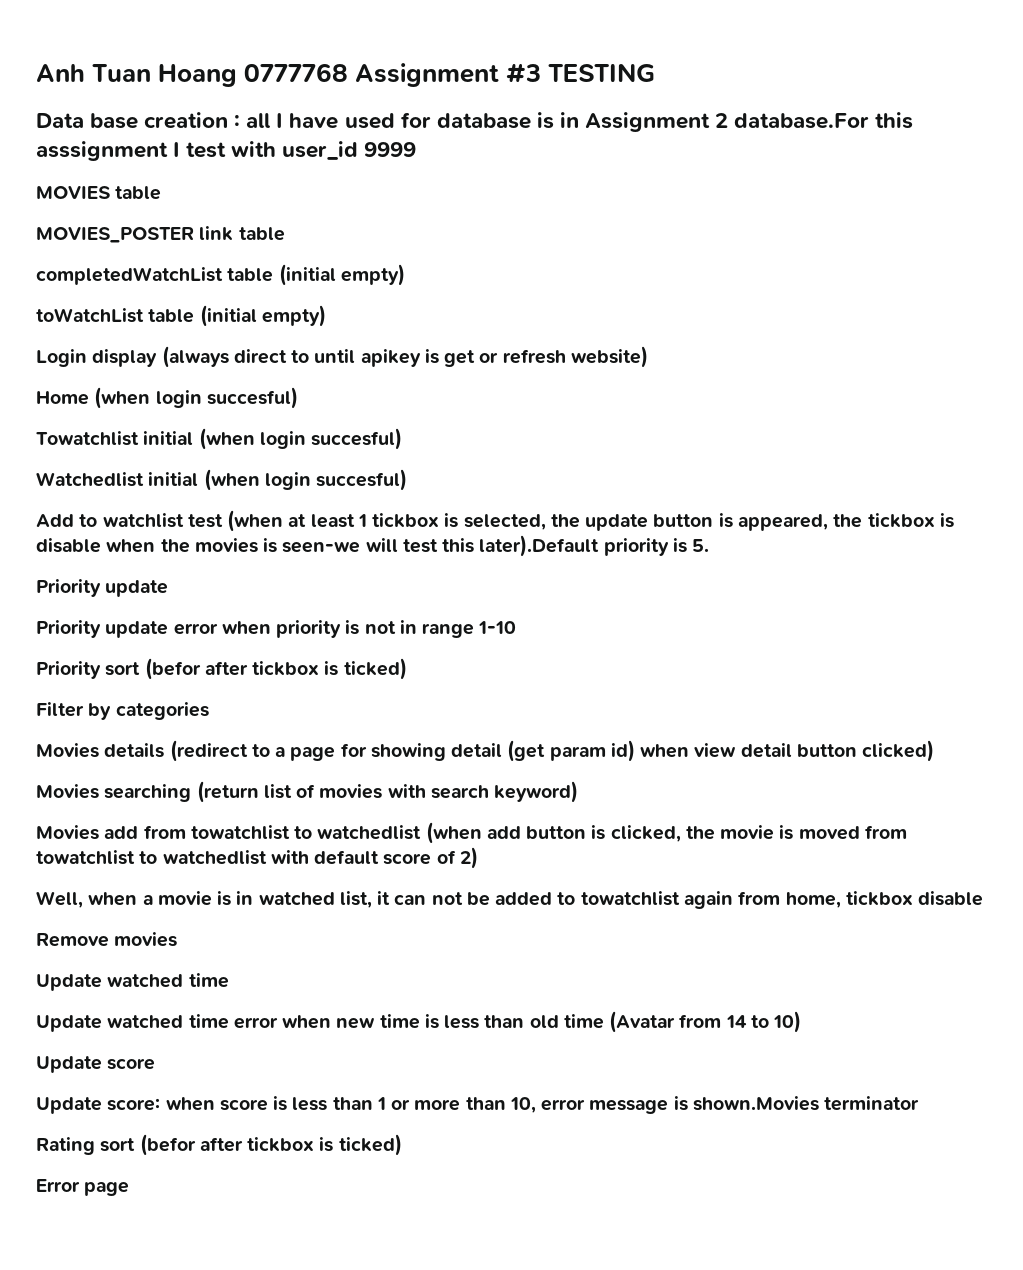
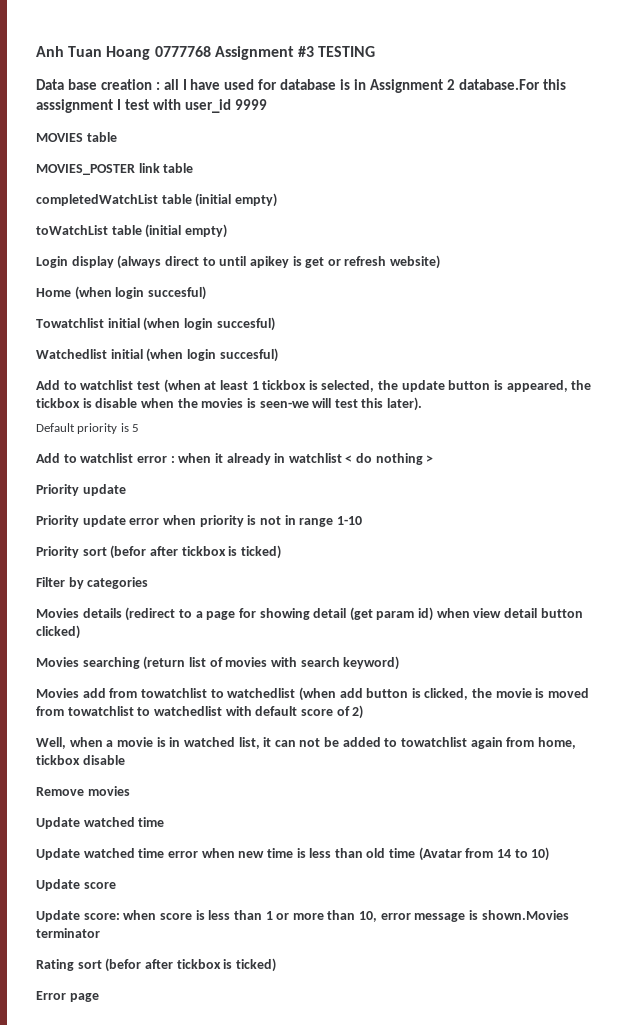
- Add to watchlist test (when at least 1 tickbox is selected, the update button is appeared, the tickbox is disable when the movies is seen-we will test this later).Default priority is 5.
+ Add to watchlist test (when at least 1 tickbox is selected, the update button is appeared, the tickbox is disable when the movies is seen-we will test this later).
+ Default priority is 5
+ Add to watchlist error : when it already in watchlist < do nothing >

